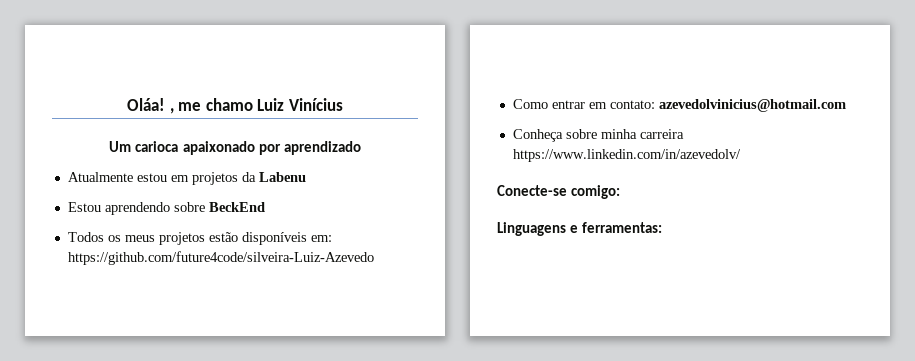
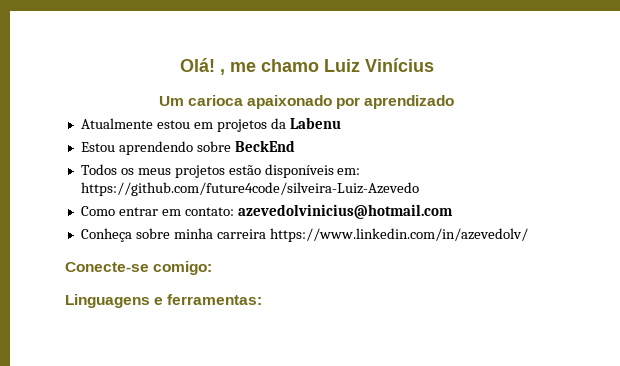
- Oláa! , me chamo Luiz Vinícius
+ Olá! , me chamo Luiz Vinícius

